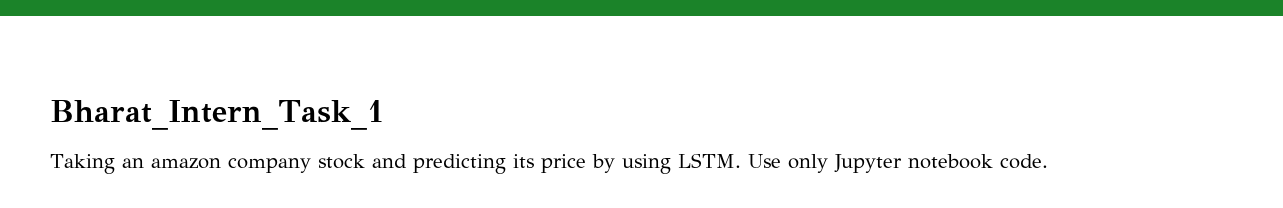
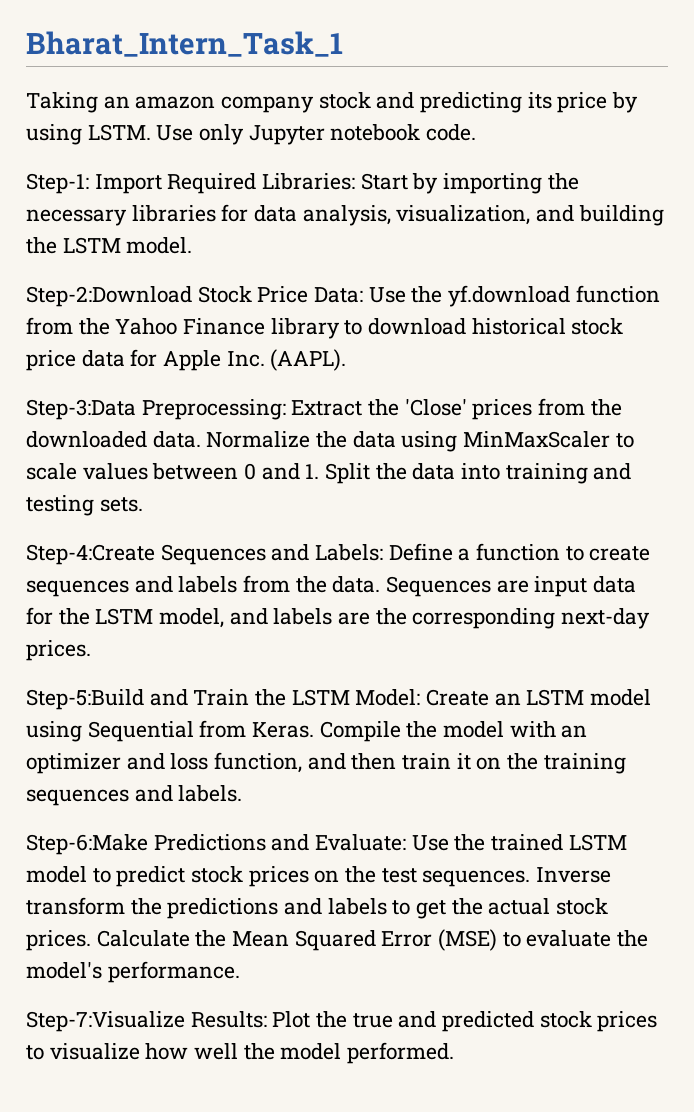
+ Step-1: Import Required Libraries: Start by importing the necessary libraries for data analysis, visualization, and building the LSTM model.
+ Step-2:Download Stock Price Data: Use the yf.download function from the Yahoo Finance library to download historical stock price data for Apple Inc. (AAPL).
+ Step-3:Data Preprocessing: Extract the 'Close' prices from the downloaded data. Normalize the data using MinMaxScaler to scale values between 0 and 1. Split the data into training and testing sets.
+ Step-4:Create Sequences and Labels: Define a function to create sequences and labels from the data. Sequences are input data for the LSTM model, and labels are the corresponding next-day prices.
+ Step-5:Build and Train the LSTM Model: Create an LSTM model using Sequential from Keras. Compile the model with an optimizer and loss function, and then train it on the training sequences and labels.
+ Step-6:Make Predictions and Evaluate: Use the trained LSTM model to predict stock prices on the test sequences. Inverse transform the predictions and labels to get the actual stock prices. Calculate the Mean Squared Error (MSE) to evaluate the model's performance.
+ Step-7:Visualize Results: Plot the true and predicted stock prices to visualize how well the model performed.

